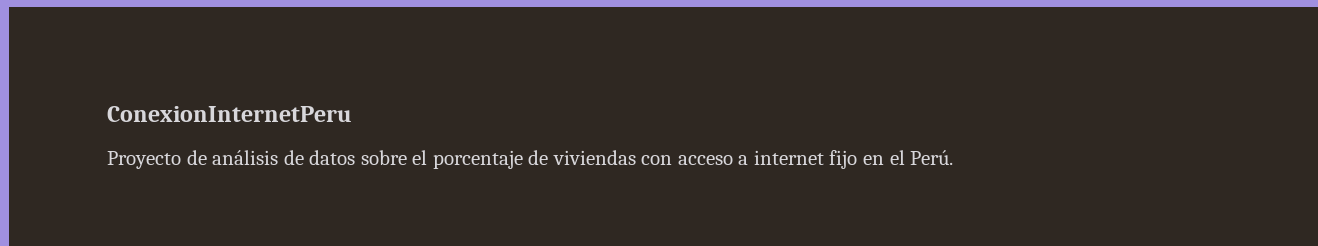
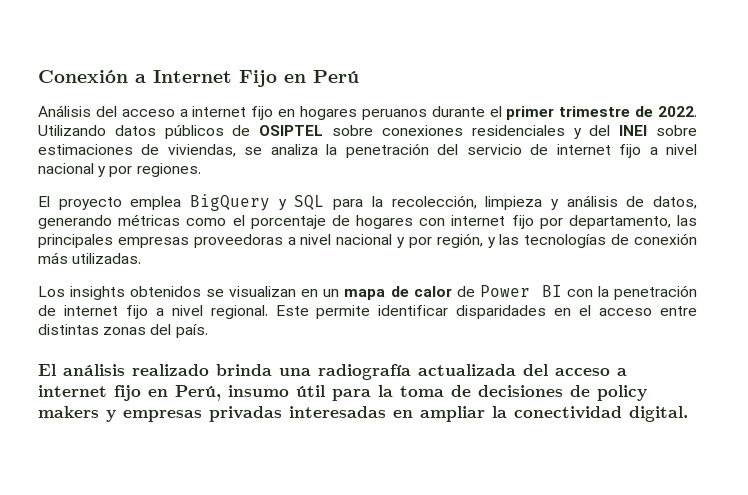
- ConexionInternetPeru
- Proyecto de análisis de datos sobre el porcentaje de viviendas con acceso a internet fijo en el Perú.
+ Conexión a Internet Fijo en Perú
+ Análisis del acceso a internet fijo en hogares peruanos durante el primer trimestre de 2022. Utilizando datos públicos de OSIPTEL sobre conexiones residenciales y del INEI sobre estimaciones de viviendas, se analiza la penetración del servicio de internet fijo a nivel nacional y por regiones.
+ El proyecto emplea BigQuery y SQL para la recolección, limpieza y análisis de datos, generando métricas como el porcentaje de hogares con internet fijo por departamento, las principales empresas proveedoras a nivel nacional y por región, y las tecnologías de conexión más utilizadas.
+ Los insights obtenidos se visualizan en un mapa de calor de Power BI con la penetración de internet fijo a nivel regional. Este permite identificar disparidades en el acceso entre distintas zonas del país.
+ El análisis realizado brinda una radiografía actualizada del acceso a internet fijo en Perú, insumo útil para la toma de decisiones de policy makers y empresas privadas interesadas en ampliar la conectividad digital.

